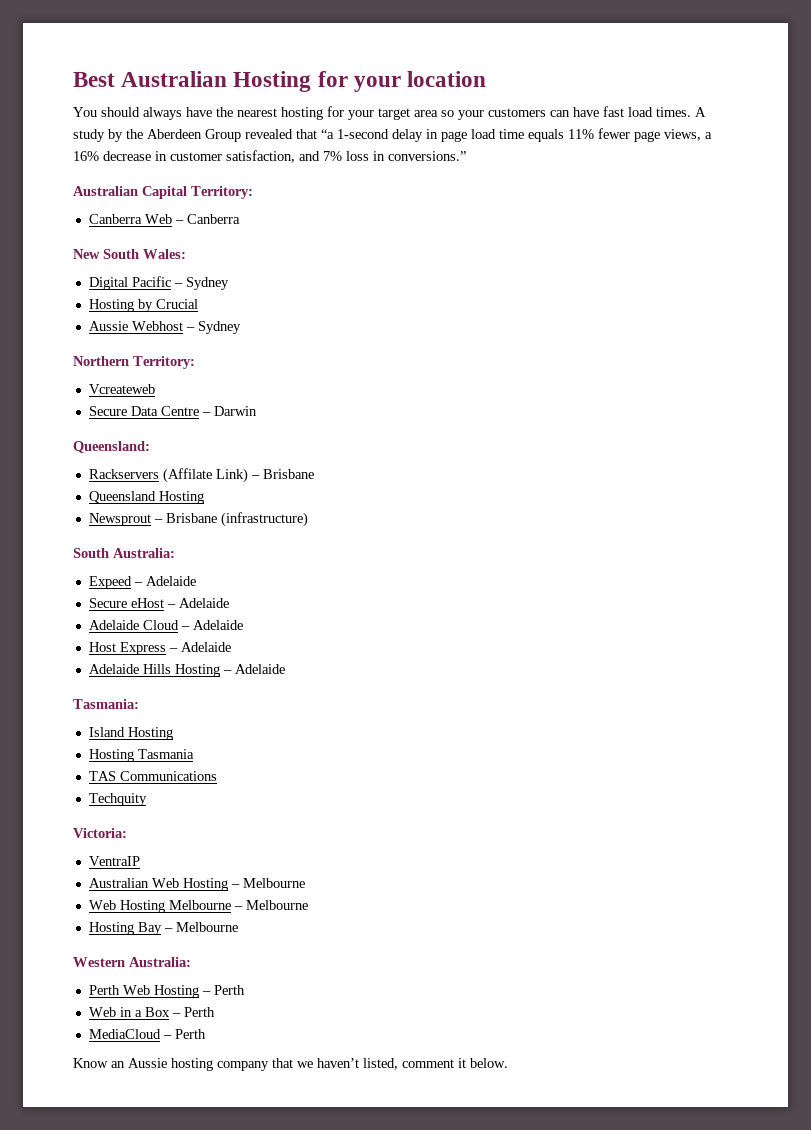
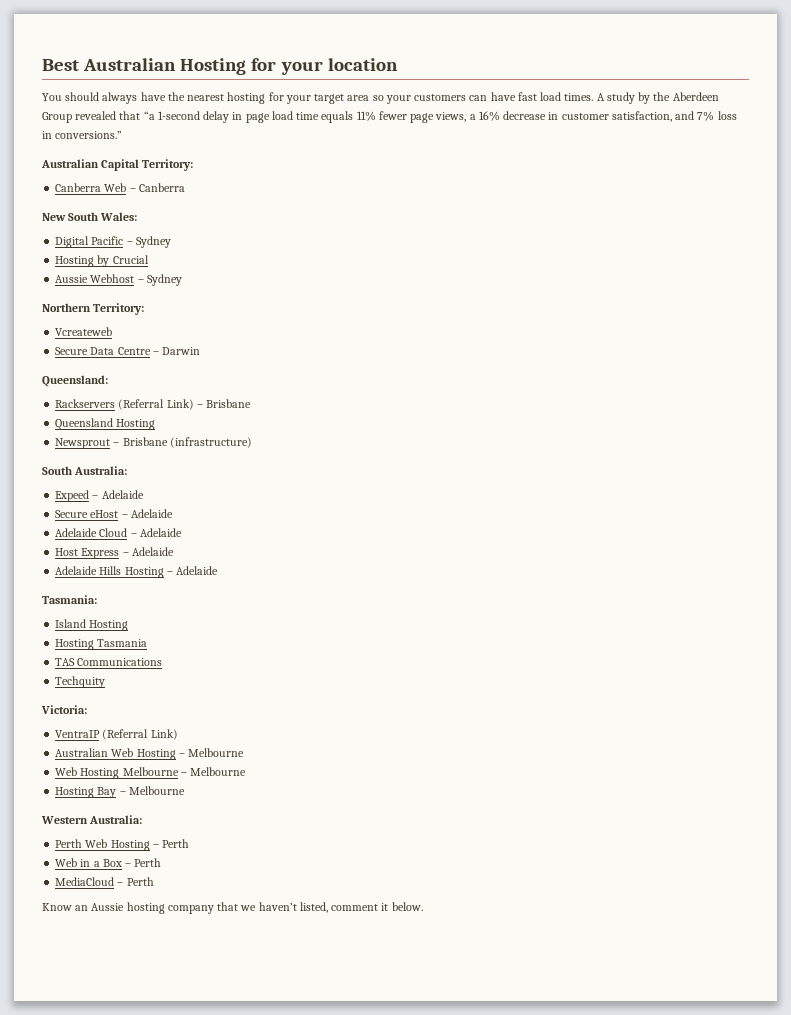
- Rackservers (Affilate Link) – Brisbane
+ Rackservers (Referral Link) – Brisbane
- VentraIP
+ VentraIP (Referral Link)

